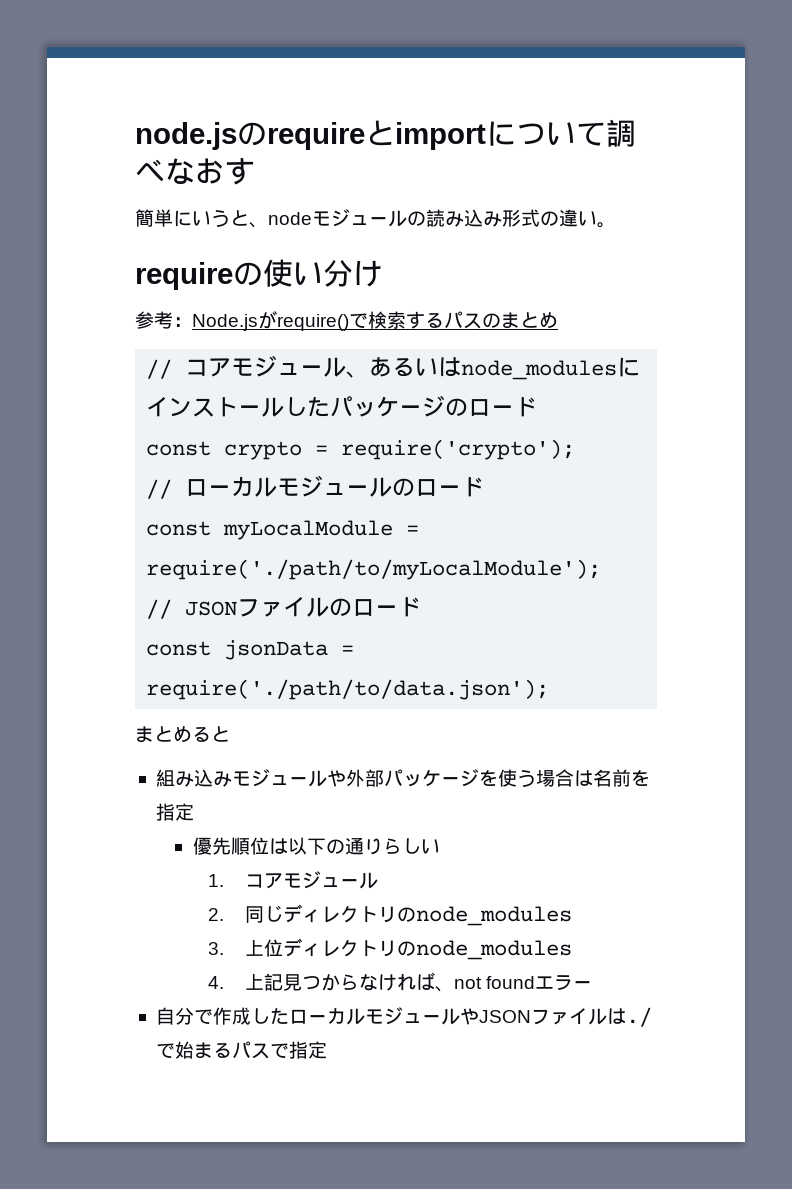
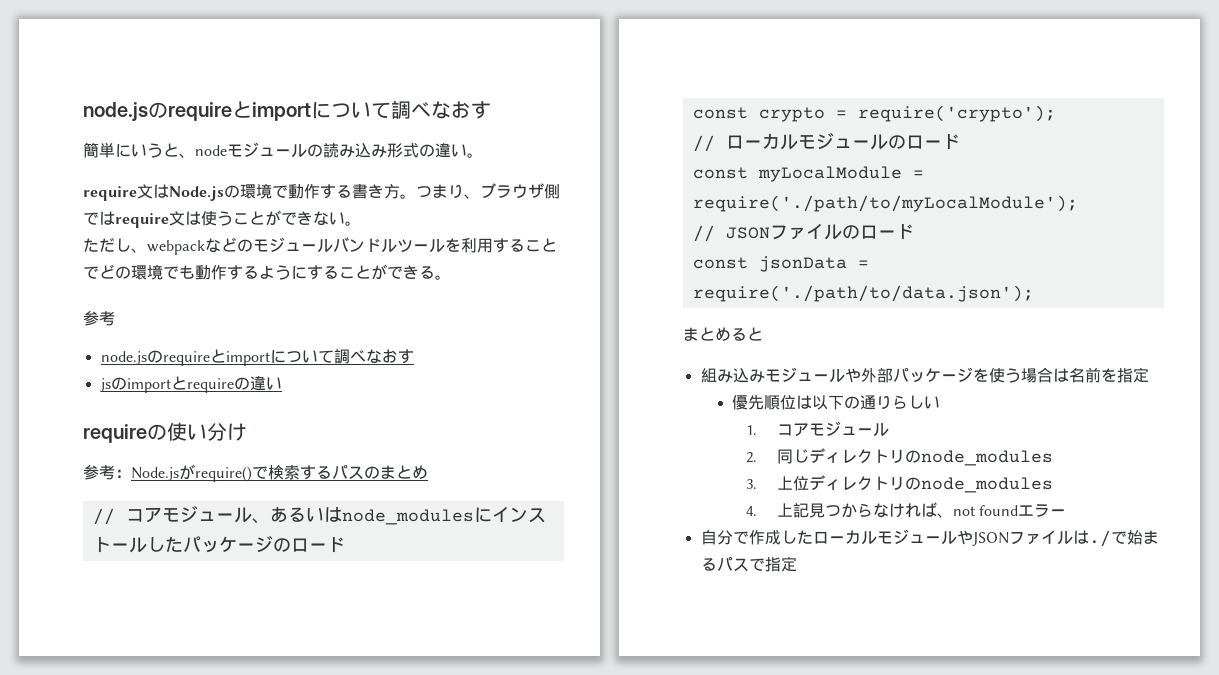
+ require文はNode.jsの環境で動作する書き方。つまり、ブラウザ側ではrequire文は使うことができない。
+ ただし、webpackなどのモジュールバンドルツールを利用することでどの環境でも動作するようにすることができる。
+ 参考
+ node.jsのrequireとimportについて調べなおす
+ jsのimportとrequireの違い

